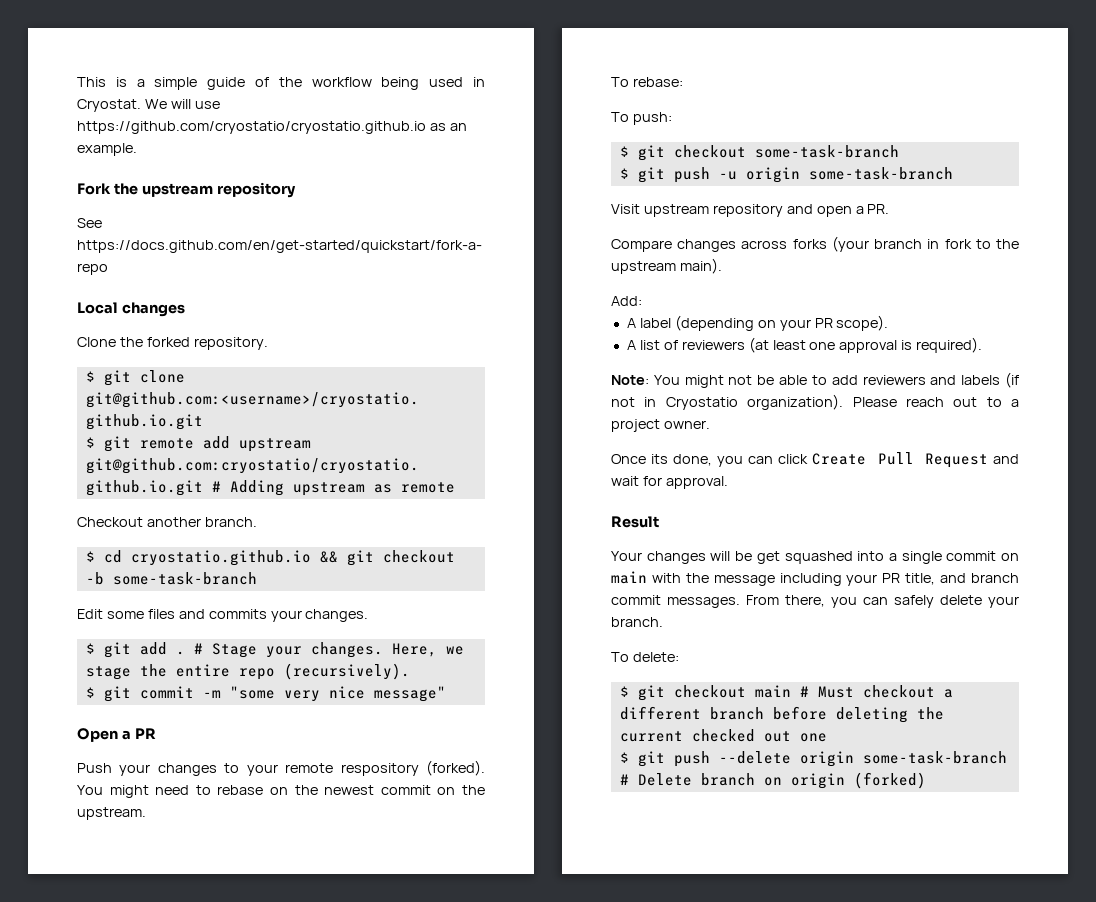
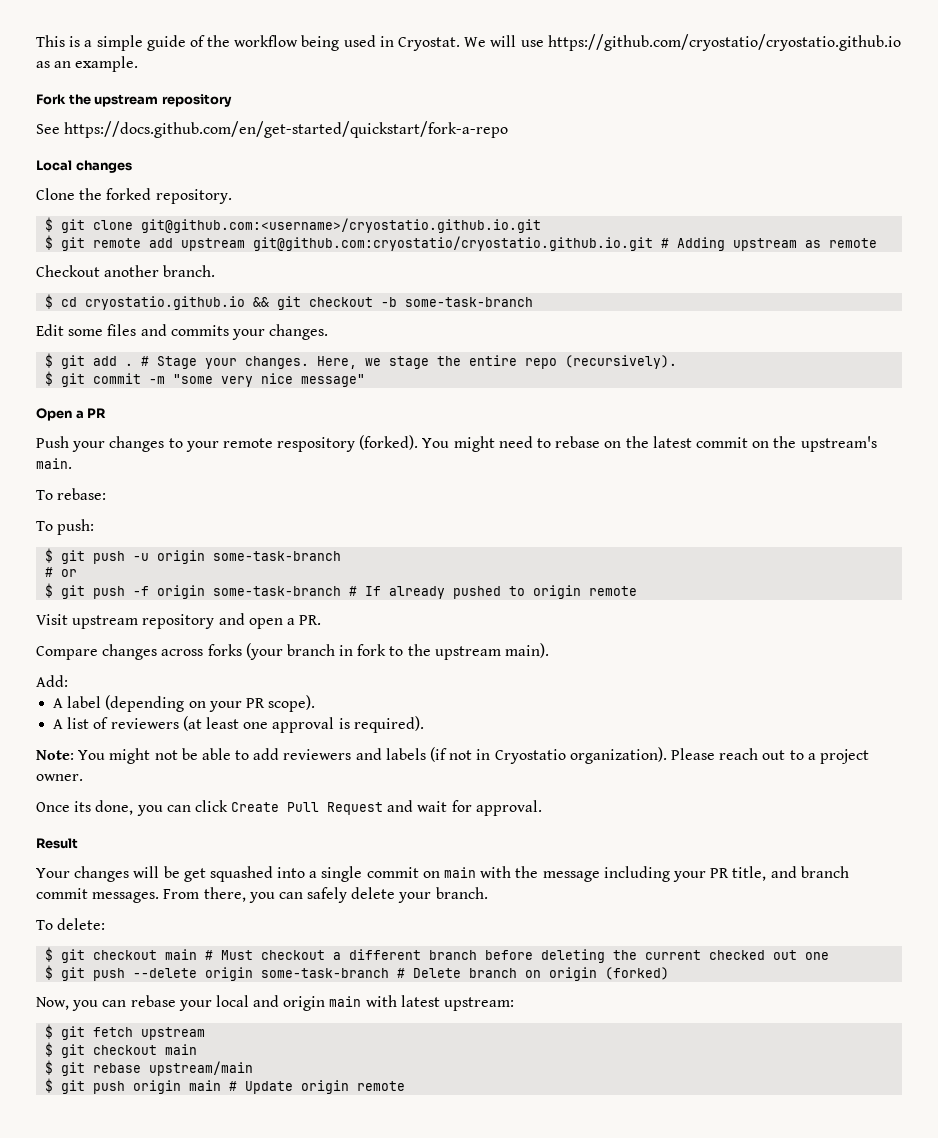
- You might need to rebase on the newest commit on the upstream.
+ You might need to rebase on the latest commit on the upstream's main.
- $ git checkout some-task-branch
  $ git push -u origin some-task-branch
+ # or
+ $ git push -f origin some-task-branch # If already pushed to origin remote
+ Now, you can rebase your local and origin main with latest upstream:
+ $ git fetch upstream
+ $ git checkout main
+ $ git rebase upstream/main
+ $ git push origin main # Update origin remote

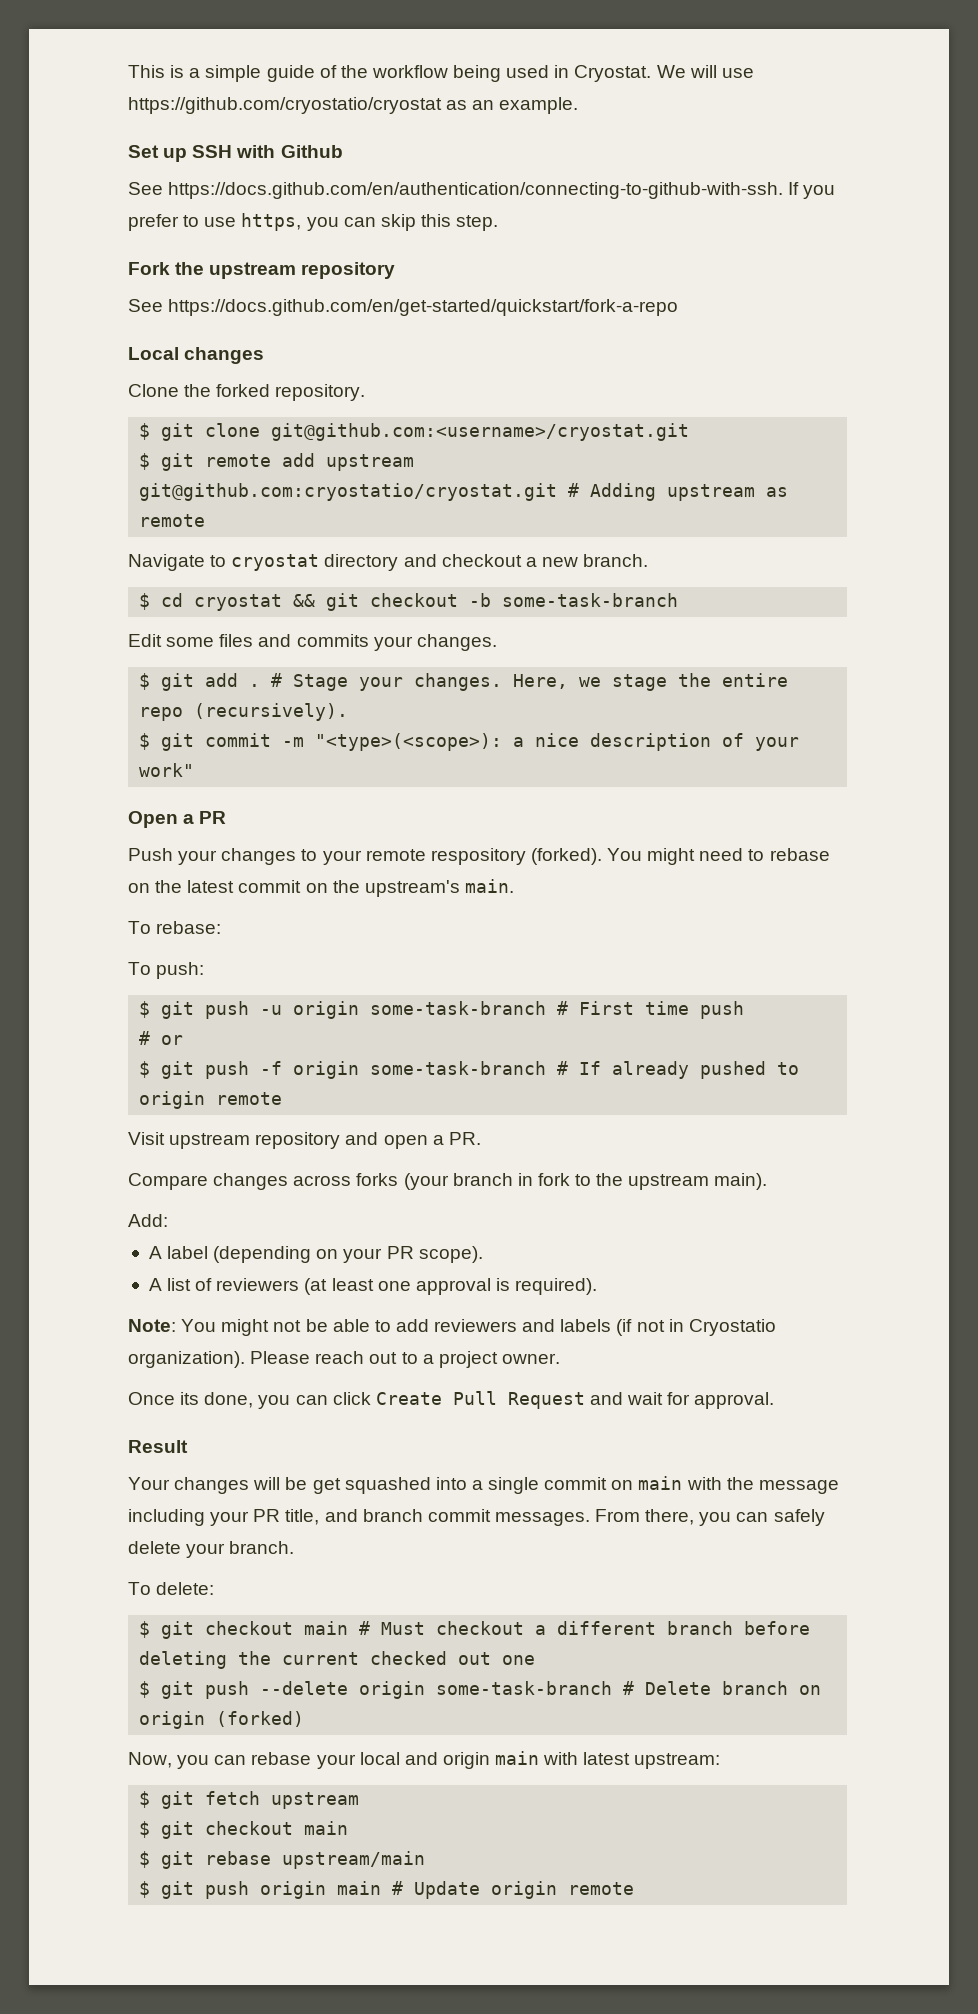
- We will use https://github.com/cryostatio/cryostatio.github.io as an example.
+ We will use https://github.com/cryostatio/cryostat as an example.
+ Set up SSH with Github
+ See https://docs.github.com/en/authentication/connecting-to-github-with-ssh. If you prefer to use https, you can skip this step.
- $ git clone git@github.com:<username>/cryostatio.github.io.git
+ $ git clone git@github.com:<username>/cryostat.git
- $ git remote add upstream git@github.com:cryostatio/cryostatio.github.io.git # Adding upstream as remote
+ $ git remote add upstream git@github.com:cryostatio/cryostat.git # Adding upstream as remote
- Checkout another branch.
+ Navigate to cryostat directory and checkout a new branch.
- $ cd cryostatio.github.io && git checkout -b some-task-branch
+ $ cd cryostat && git checkout -b some-task-branch
- $ git commit -m "some very nice message"
+ $ git commit -m "<type>(<scope>): a nice description of your work"
- $ git push -u origin some-task-branch
+ $ git push -u origin some-task-branch # First time push

